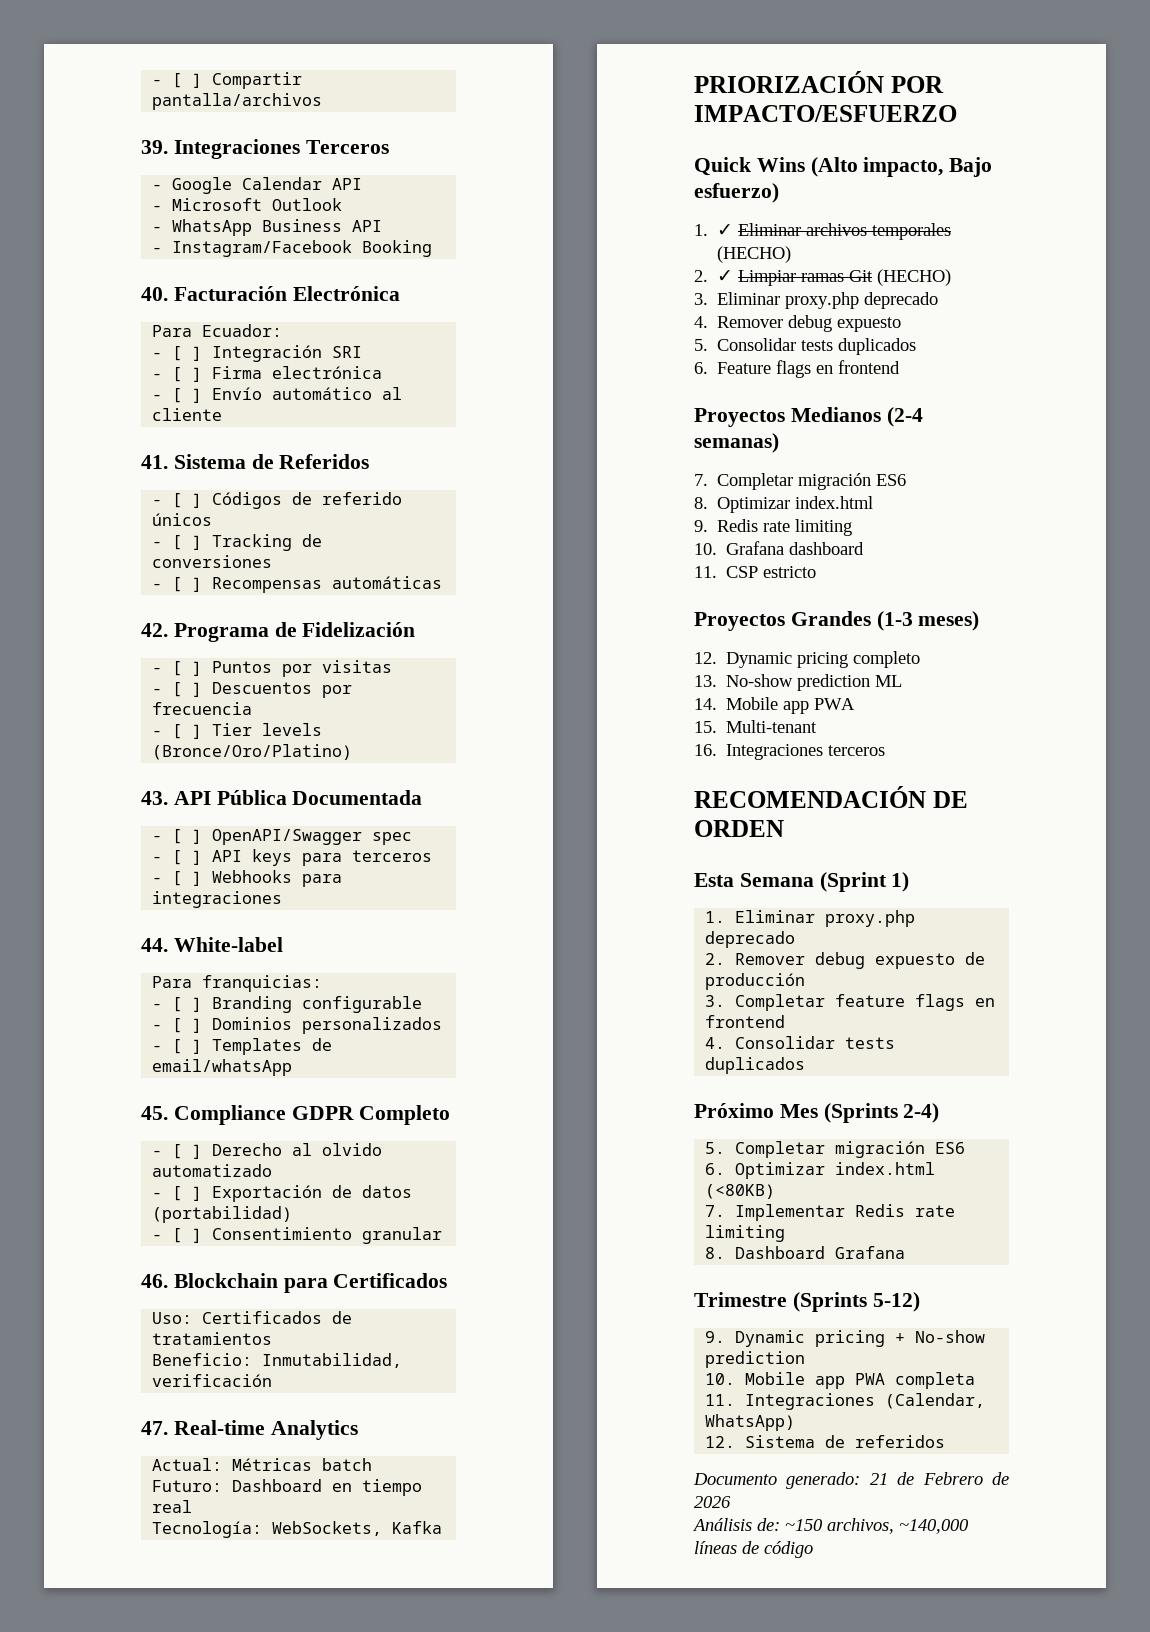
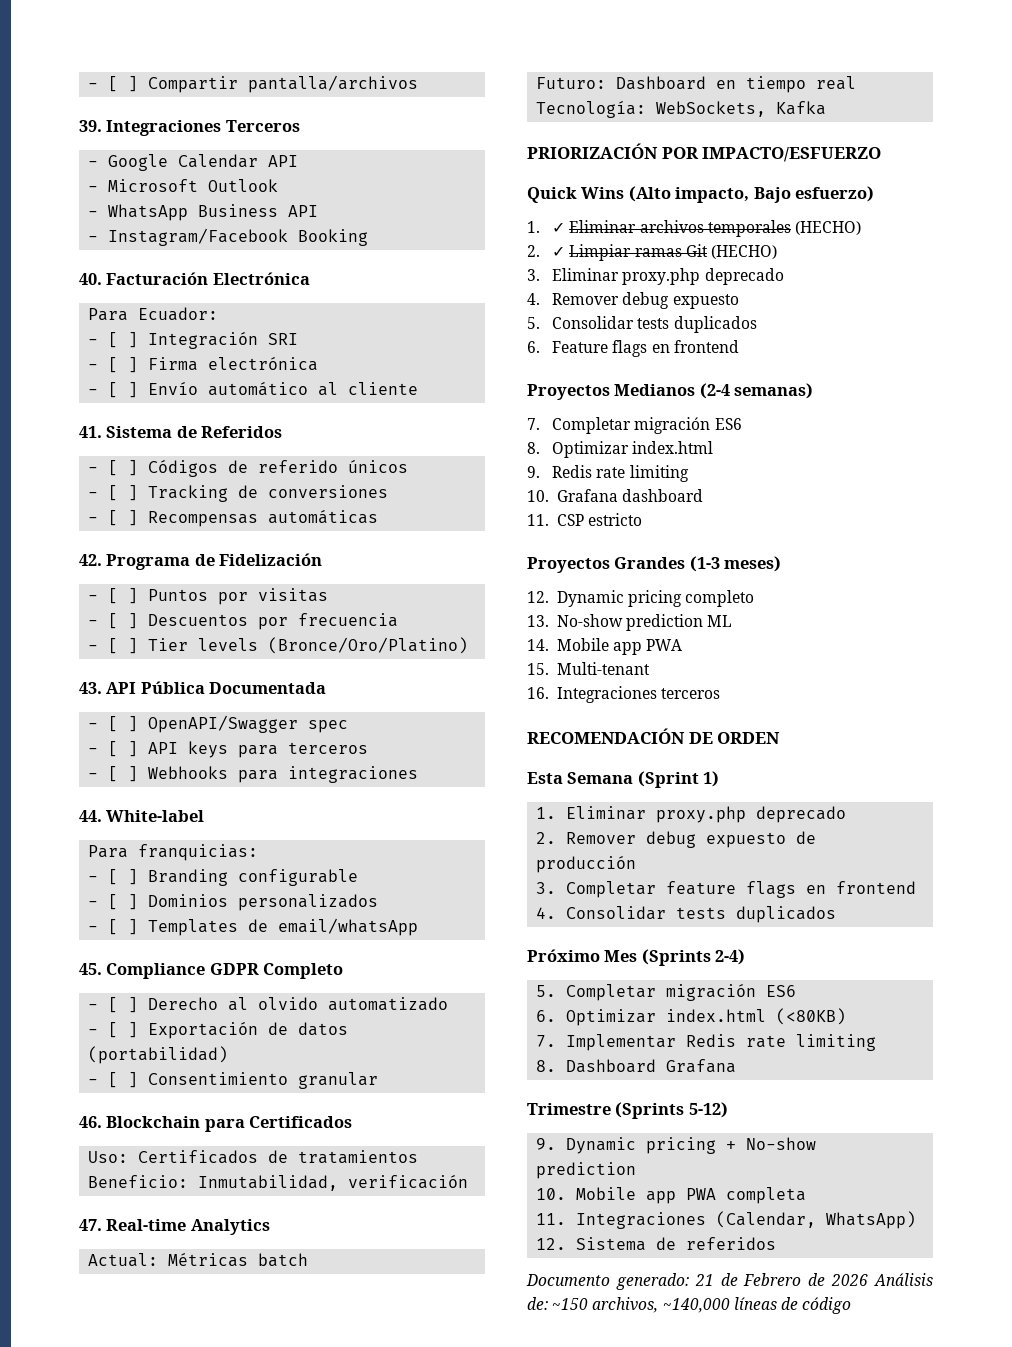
- Documento generado: 21 de Febrero de 2026
- Análisis de: ~150 archivos, ~140,000 líneas de código
+ Documento generado: 21 de Febrero de 2026 Análisis de: ~150 archivos, ~140,000 líneas de código

